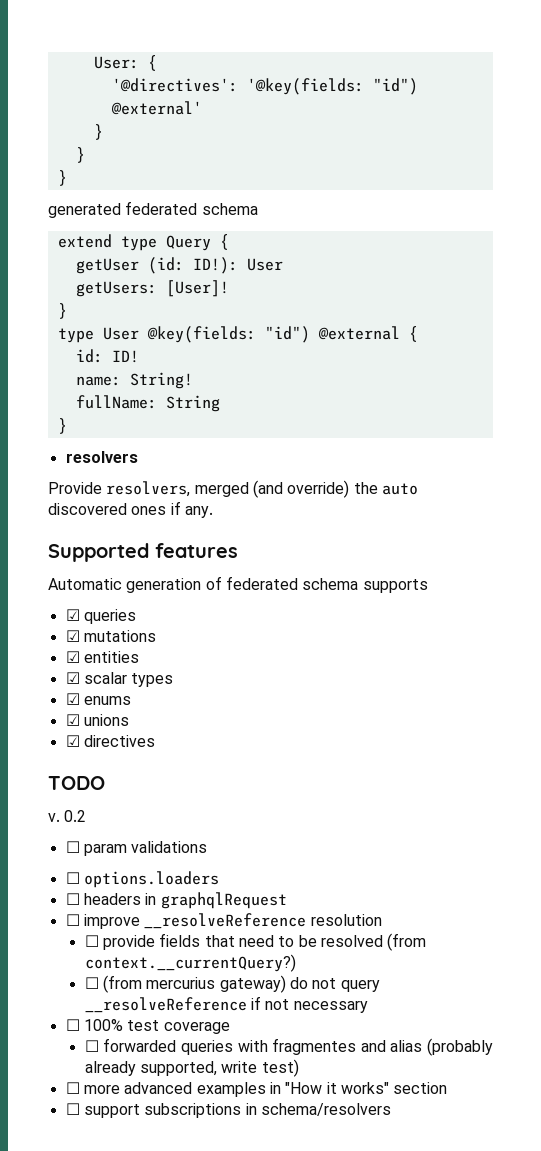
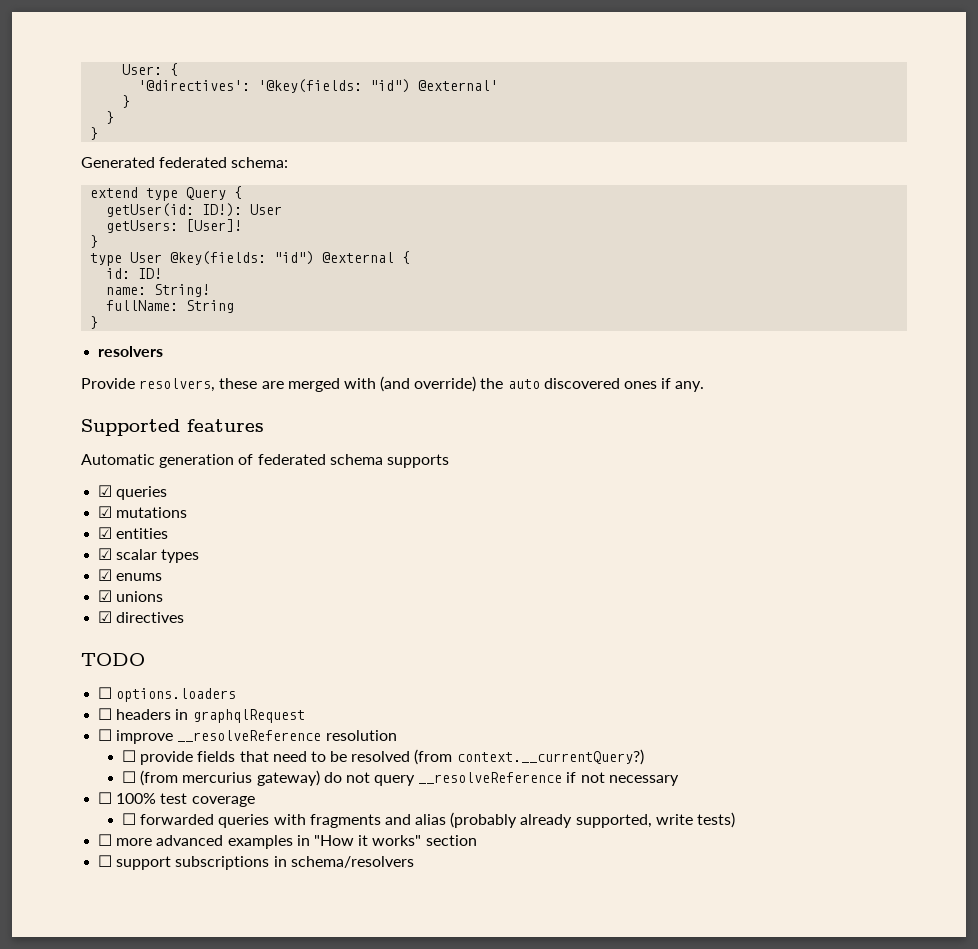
- generated federated schema
+ Generated federated schema:
- getUser (id: ID!): User
+ getUser(id: ID!): User
- Provide resolvers, merged (and override) the auto discovered ones if any.
+ Provide resolvers, these are merged with (and override) the auto discovered ones if any.
- v. 0.2
- ☐ param validations
- ☐ forwarded queries with fragmentes and alias (probably already supported, write test)
+ ☐ forwarded queries with fragments and alias (probably already supported, write tests)

